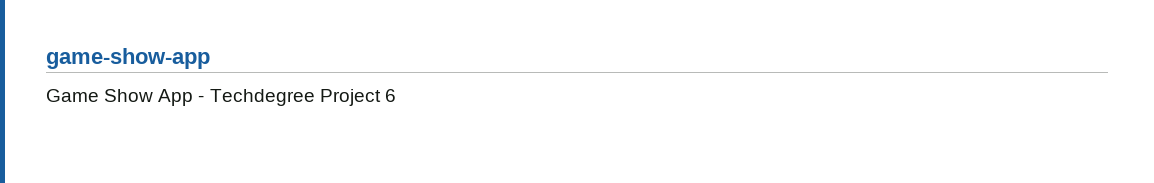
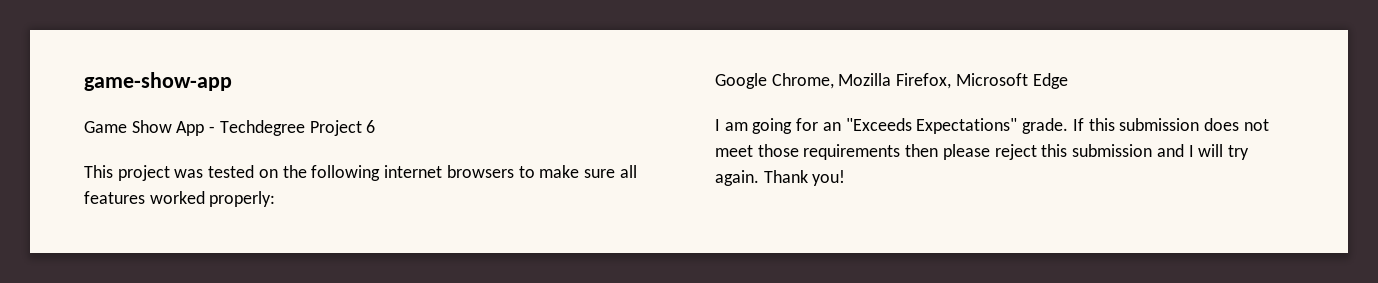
+ This project was tested on the following internet browsers to make sure all features worked properly:
+ Google Chrome, Mozilla Firefox, Microsoft Edge
+ I am going for an "Exceeds Expectations" grade. If this submission does not meet those requirements then please reject this submission and I will try again. Thank you!

